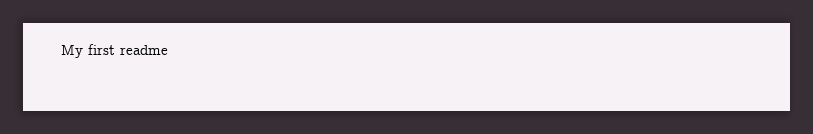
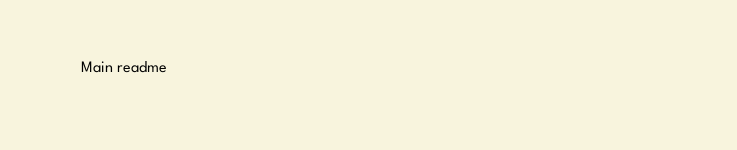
- My first readme
+ Main readme

